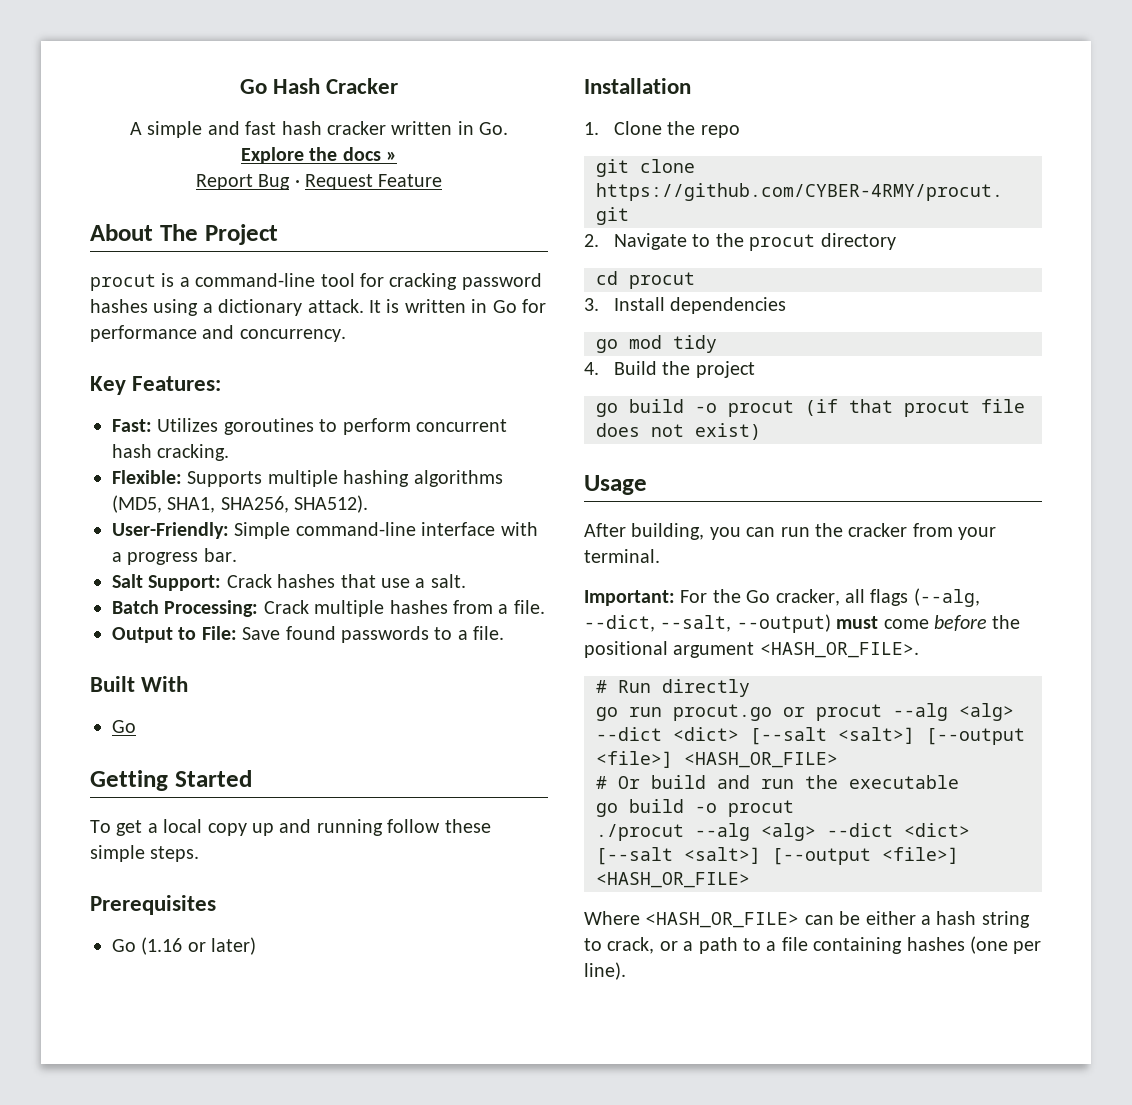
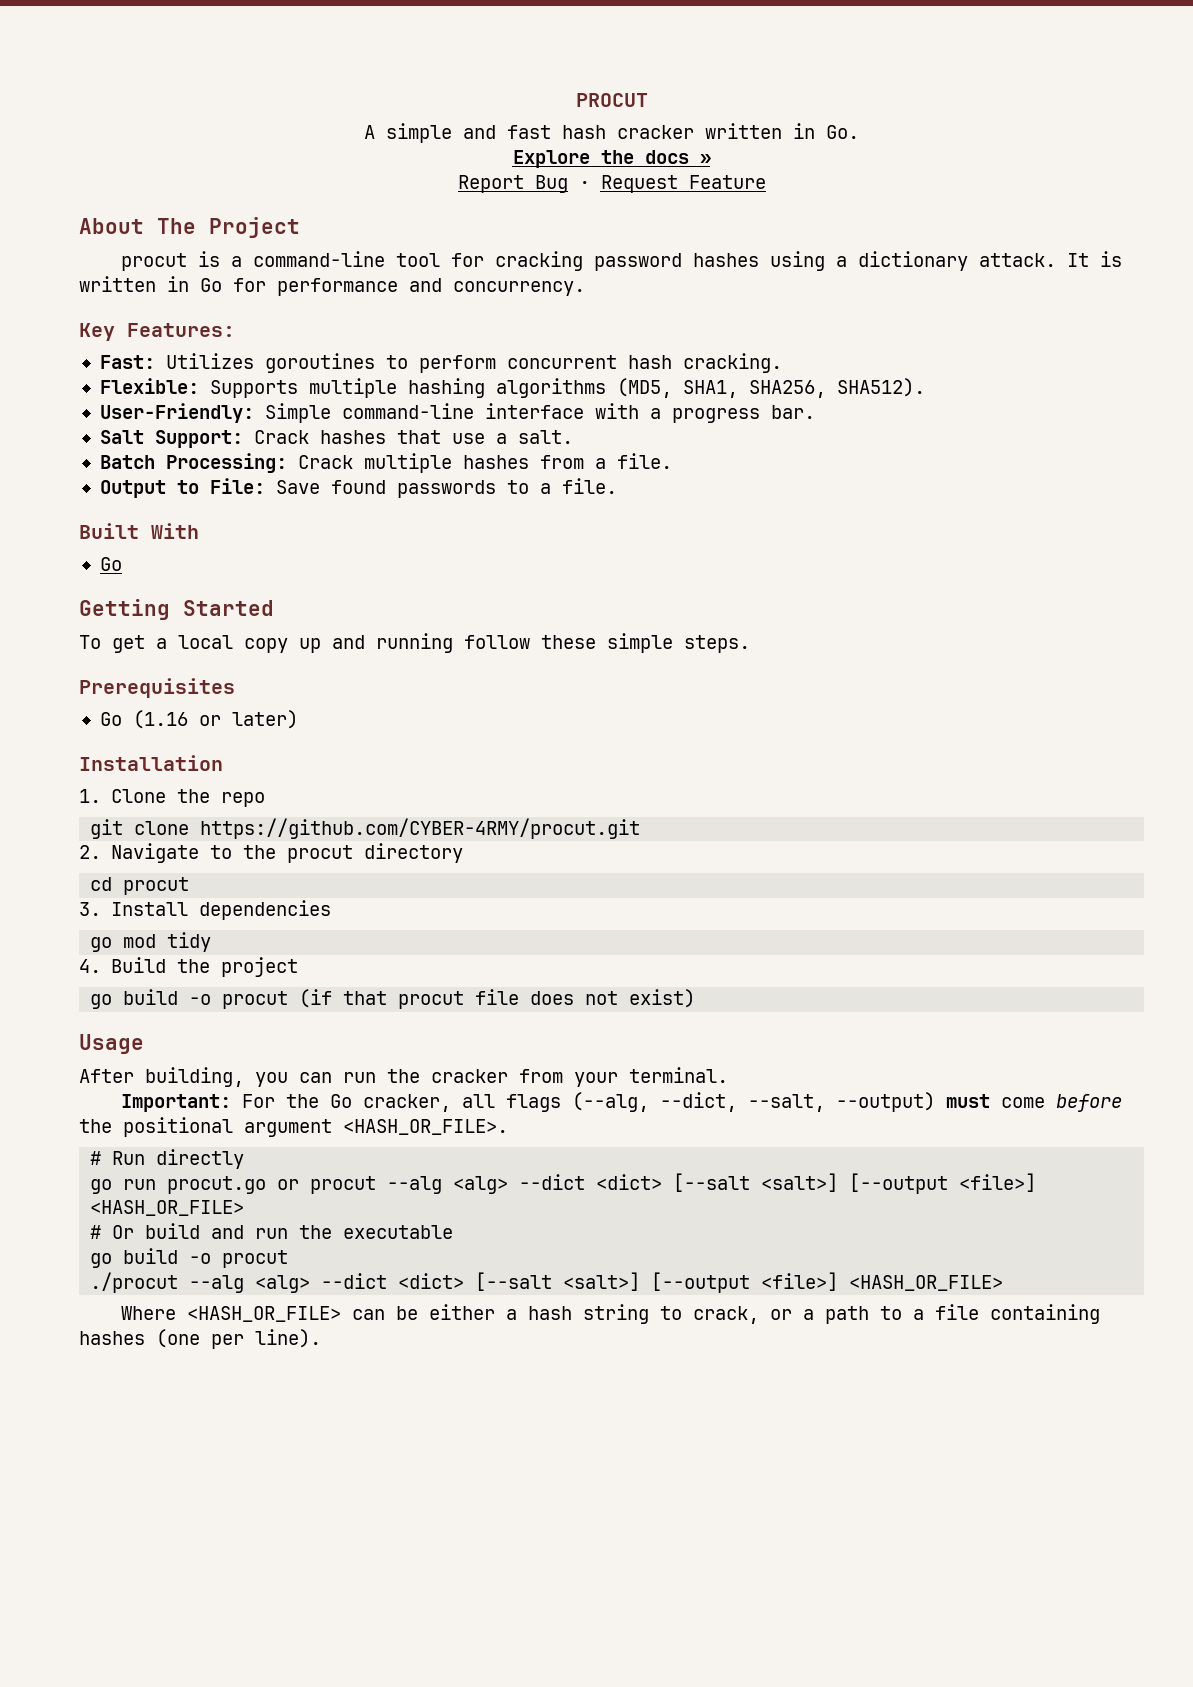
- Go Hash Cracker
+ PROCUT

